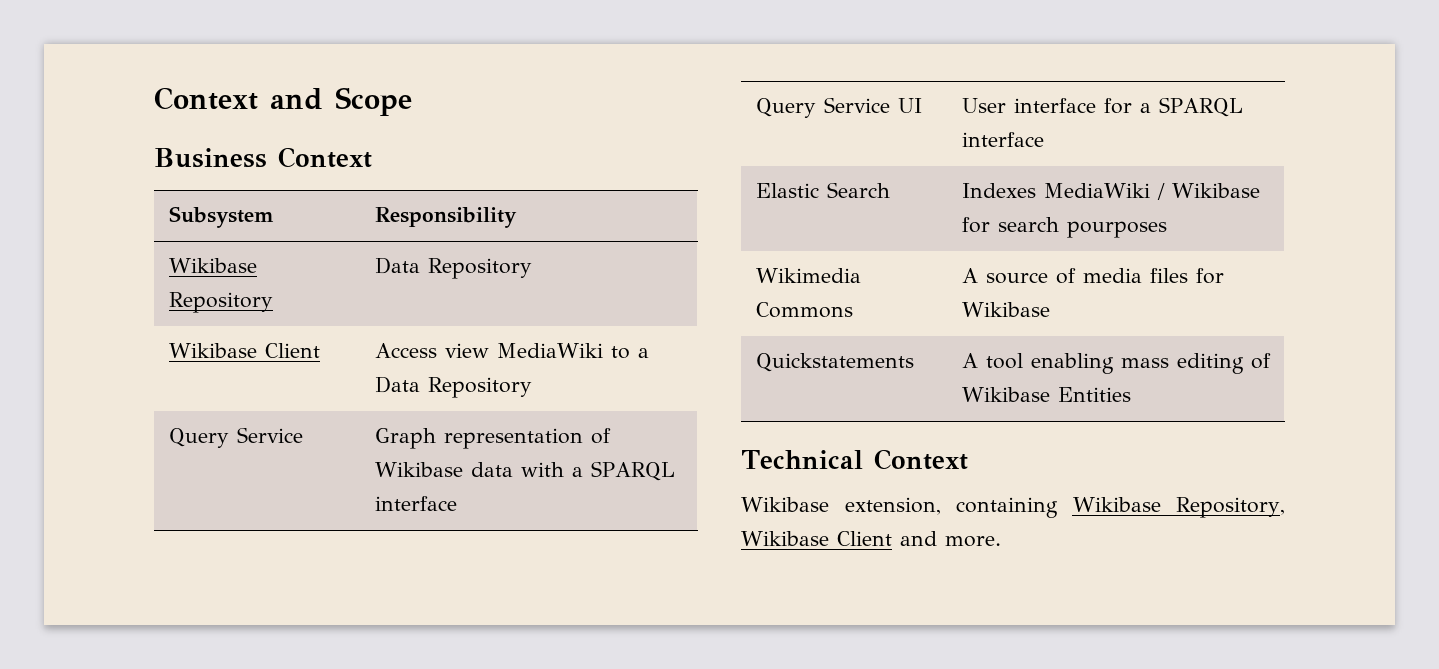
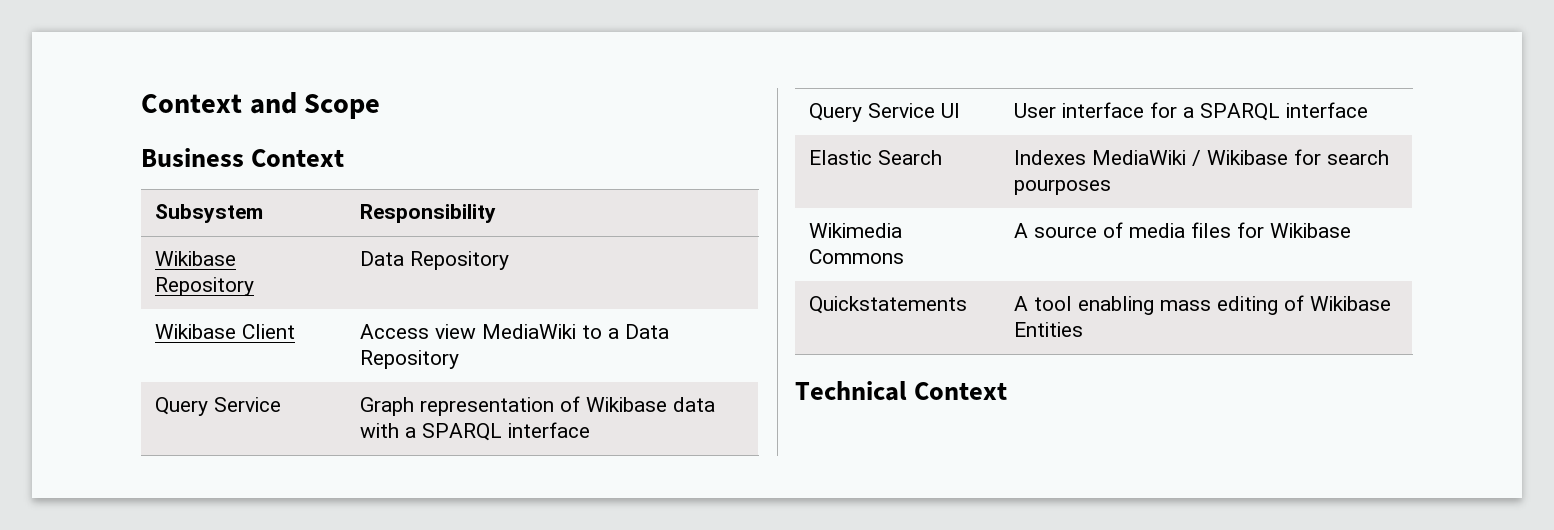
- Wikibase extension, containing Wikibase Repository, Wikibase Client and more.

